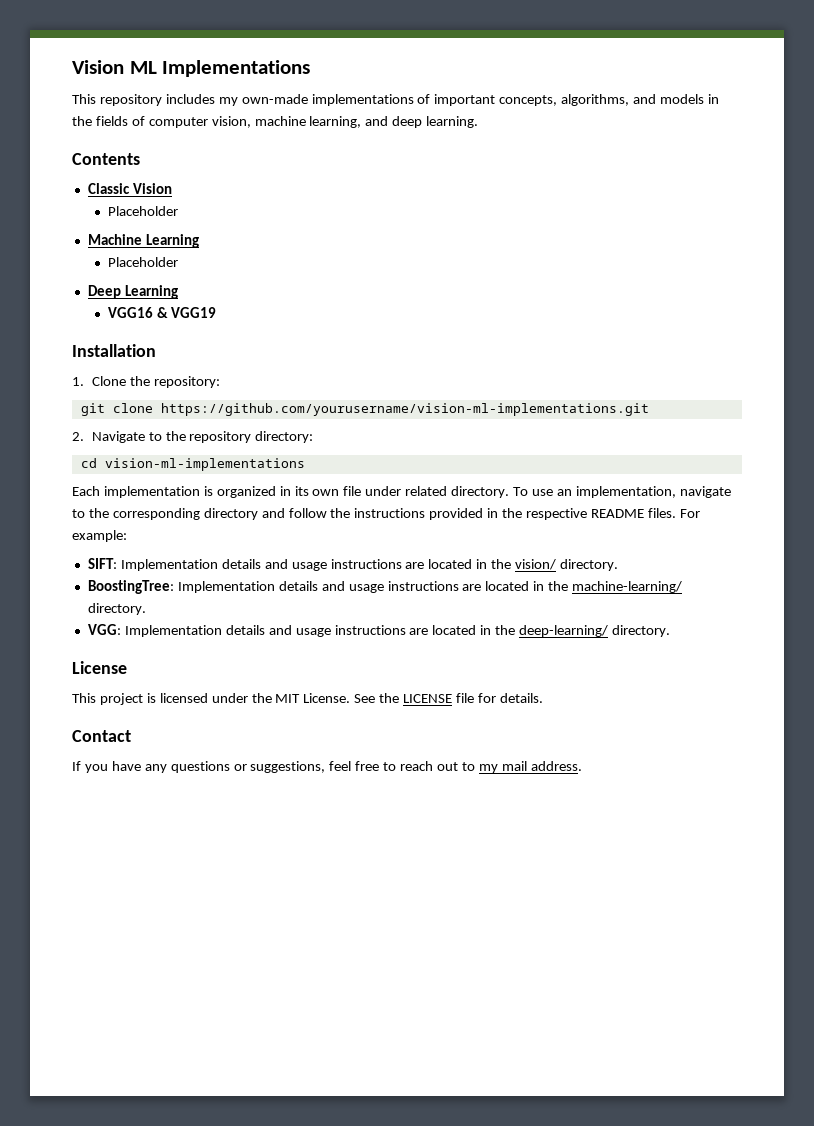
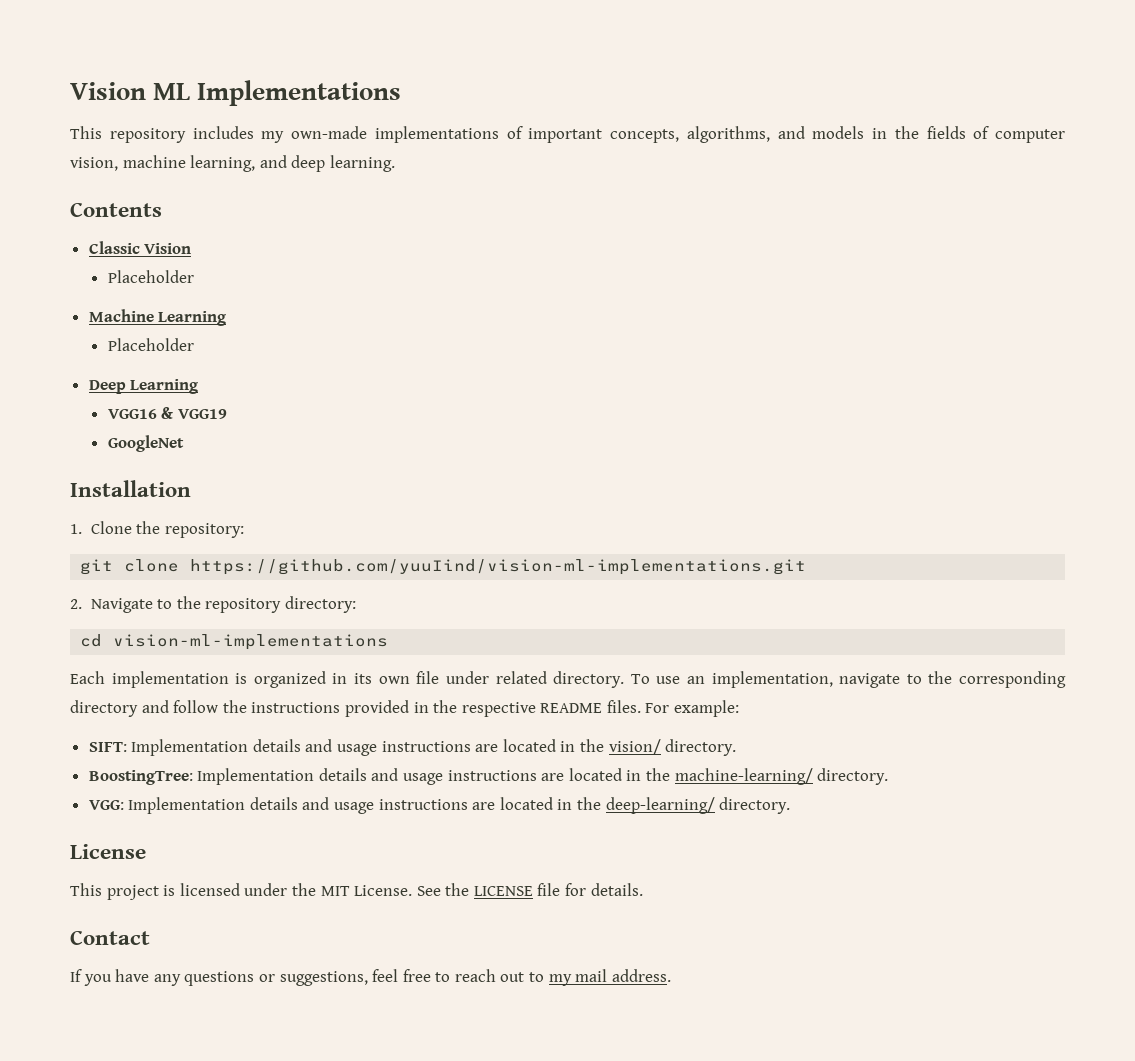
+ GoogleNet
- git clone https://github.com/yourusername/vision-ml-implementations.git
+ git clone https://github.com/yuuIind/vision-ml-implementations.git

